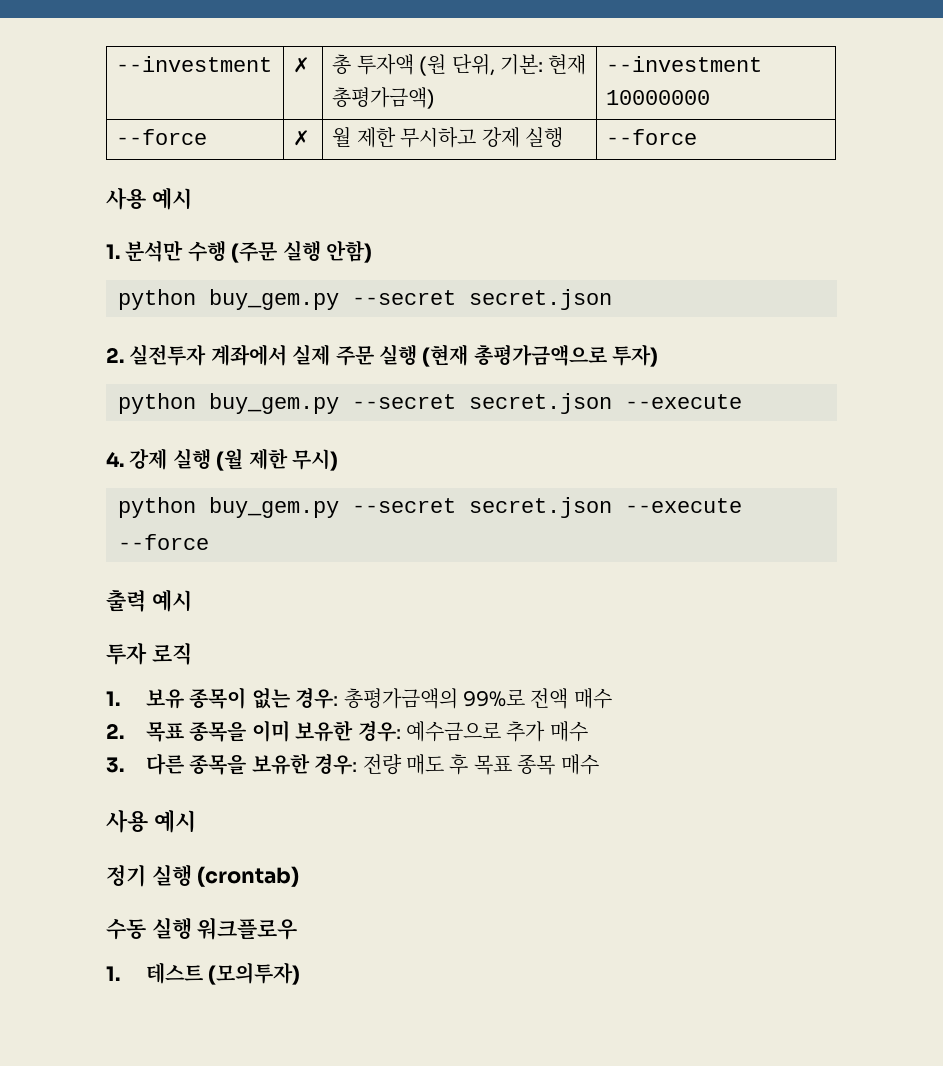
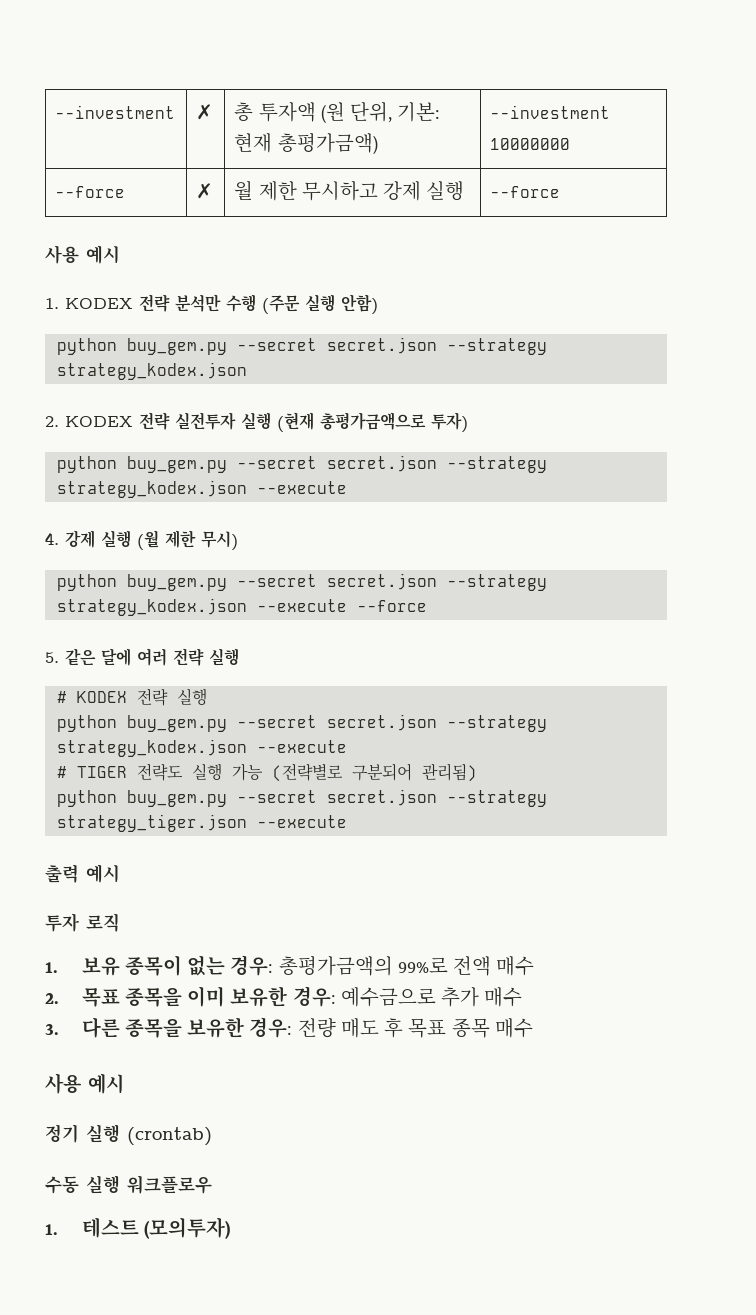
- 1. 분석만 수행 (주문 실행 안함)
- python buy_gem.py --secret secret.json
- 2. 실전투자 계좌에서 실제 주문 실행 (현재 총평가금액으로 투자)
- python buy_gem.py --secret secret.json --execute
+ 1. KODEX 전략 분석만 수행 (주문 실행 안함)
+ python buy_gem.py --secret secret.json --strategy strategy_kodex.json
+ 2. KODEX 전략 실전투자 실행 (현재 총평가금액으로 투자)
+ python buy_gem.py --secret secret.json --strategy strategy_kodex.json --execute
- python buy_gem.py --secret secret.json --execute --force
+ python buy_gem.py --secret secret.json --strategy strategy_kodex.json --execute --force
+ 5. 같은 달에 여러 전략 실행
+ # KODEX 전략 실행
+ python buy_gem.py --secret secret.json --strategy strategy_kodex.json --execute
+ # TIGER 전략도 실행 가능 (전략별로 구분되어 관리됨)
+ python buy_gem.py --secret secret.json --strategy strategy_tiger.json --execute

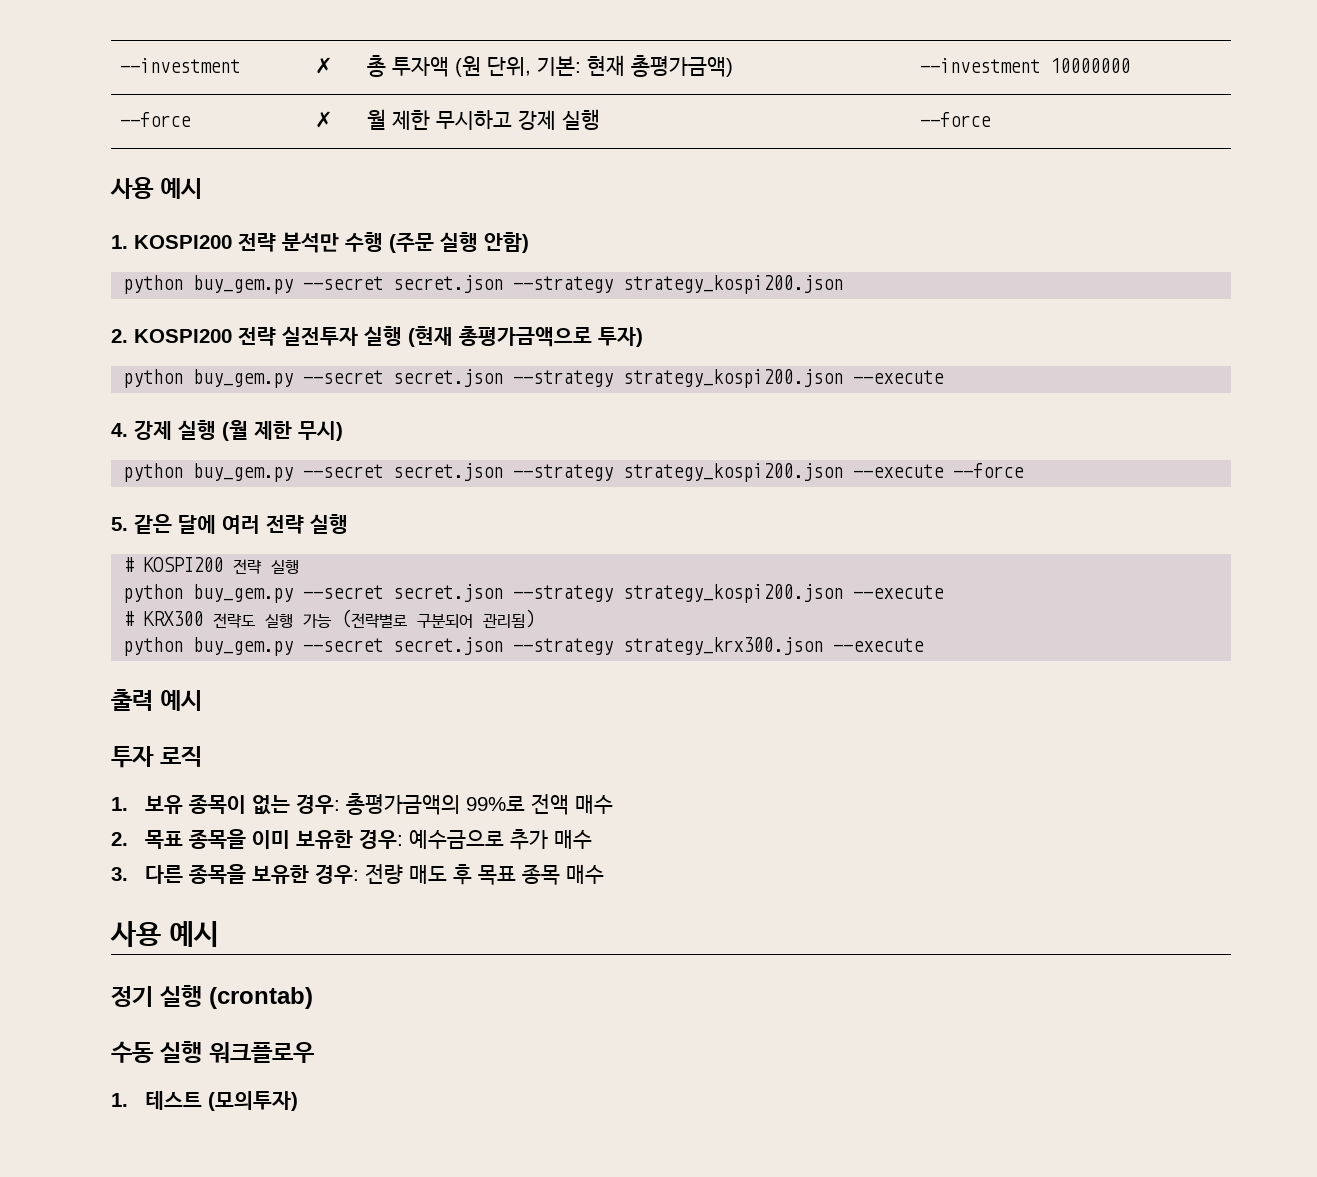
- 1. KODEX 전략 분석만 수행 (주문 실행 안함)
- python buy_gem.py --secret secret.json --strategy strategy_kodex.json
- 2. KODEX 전략 실전투자 실행 (현재 총평가금액으로 투자)
- python buy_gem.py --secret secret.json --strategy strategy_kodex.json --execute
+ 1. KOSPI200 전략 분석만 수행 (주문 실행 안함)
+ python buy_gem.py --secret secret.json --strategy strategy_kospi200.json
+ 2. KOSPI200 전략 실전투자 실행 (현재 총평가금액으로 투자)
+ python buy_gem.py --secret secret.json --strategy strategy_kospi200.json --execute
- python buy_gem.py --secret secret.json --strategy strategy_kodex.json --execute --force
+ python buy_gem.py --secret secret.json --strategy strategy_kospi200.json --execute --force
- # KODEX 전략 실행
- python buy_gem.py --secret secret.json --strategy strategy_kodex.json --execute
+ # KOSPI200 전략 실행
+ python buy_gem.py --secret secret.json --strategy strategy_kospi200.json --execute
- # TIGER 전략도 실행 가능 (전략별로 구분되어 관리됨)
+ # KRX300 전략도 실행 가능 (전략별로 구분되어 관리됨)
- python buy_gem.py --secret secret.json --strategy strategy_tiger.json --execute
+ python buy_gem.py --secret secret.json --strategy strategy_krx300.json --execute

